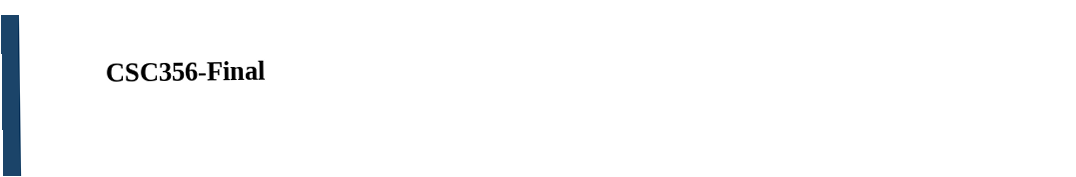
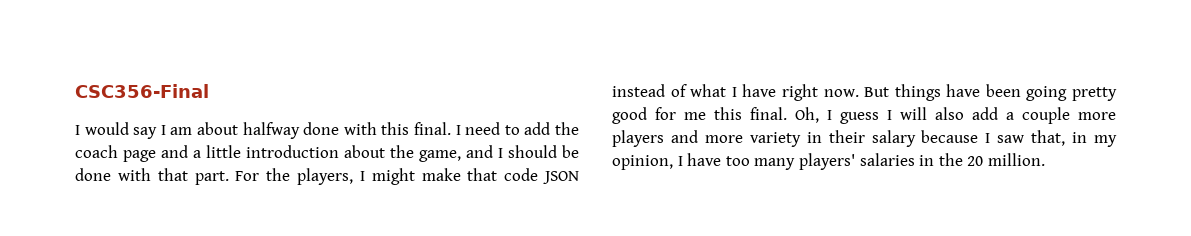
+ I would say I am about halfway done with this final. I need to add the coach page and a little introduction about the game, and I should be done with that part. For the players, I might make that code JSON instead of what I have right now. But things have been going pretty good for me this final. Oh, I guess I will also add a couple more players and more variety in their salary because I saw that, in my opinion, I have too many players' salaries in the 20 million.

